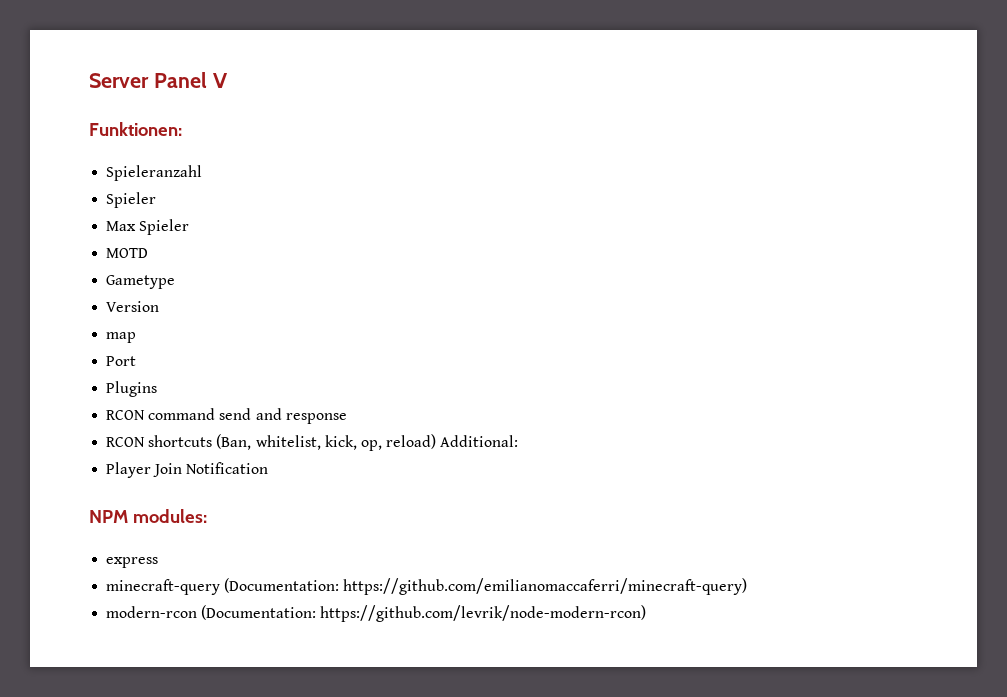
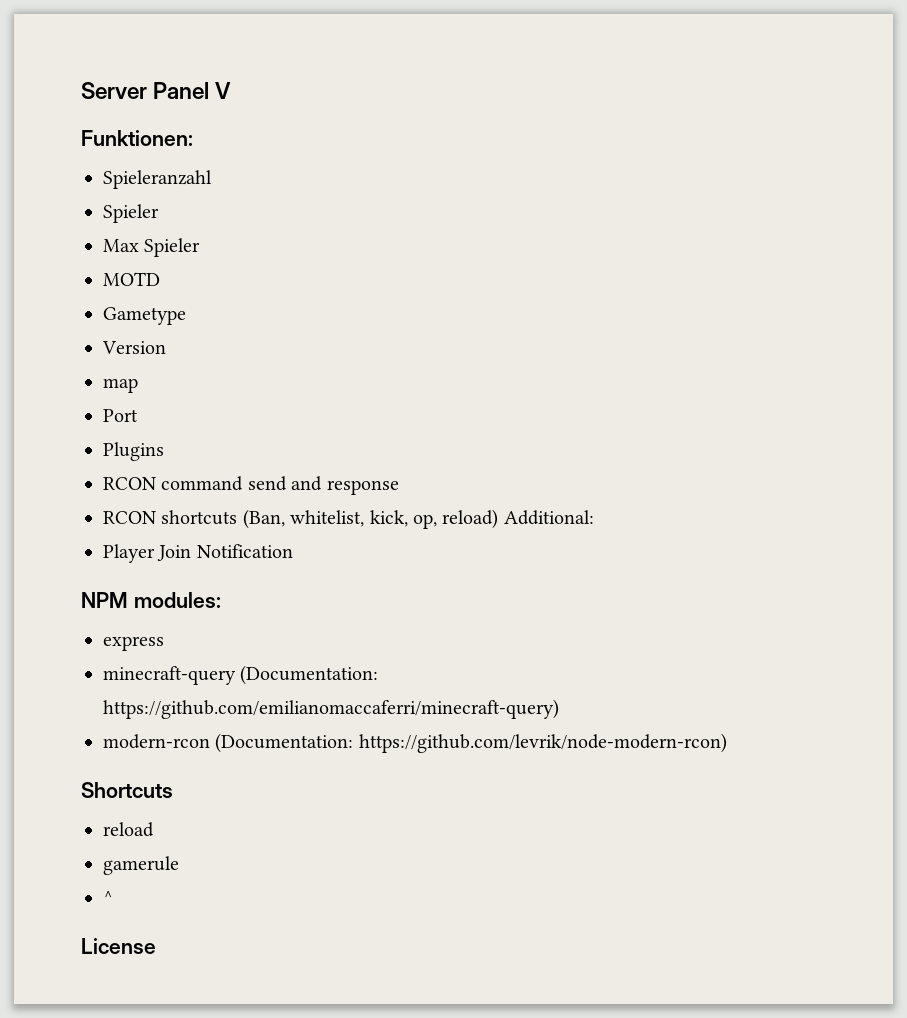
+ Shortcuts
+ reload
+ gamerule
+ ^
+ License

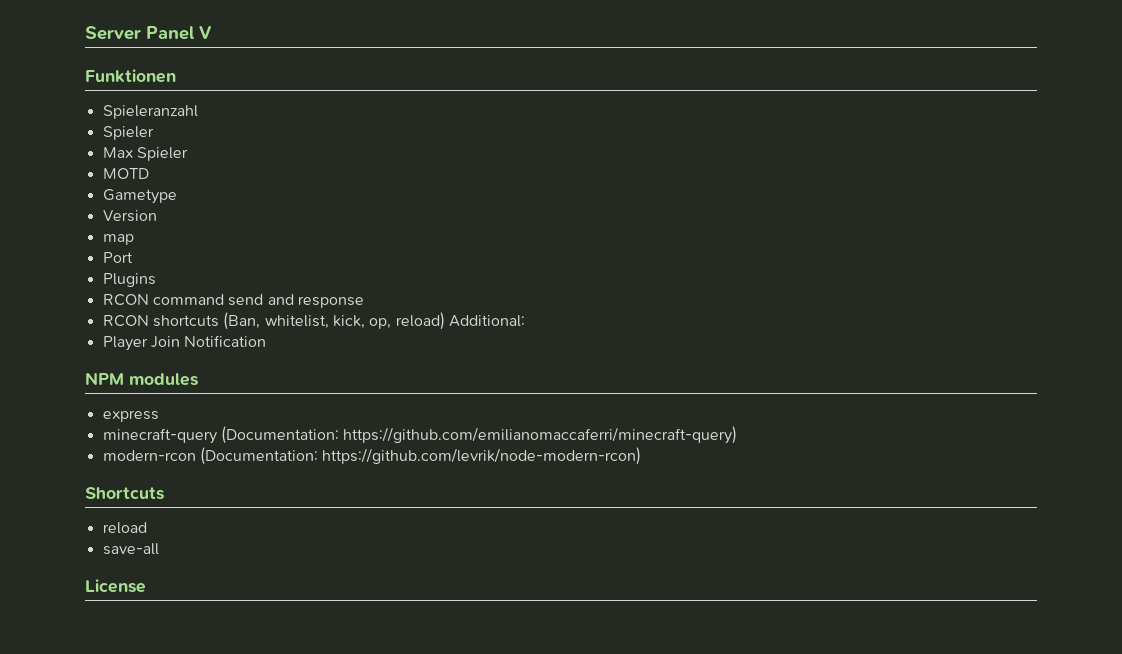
- Funktionen:
+ Funktionen
- NPM modules:
+ NPM modules
- gamerule
- ^
+ save-all

